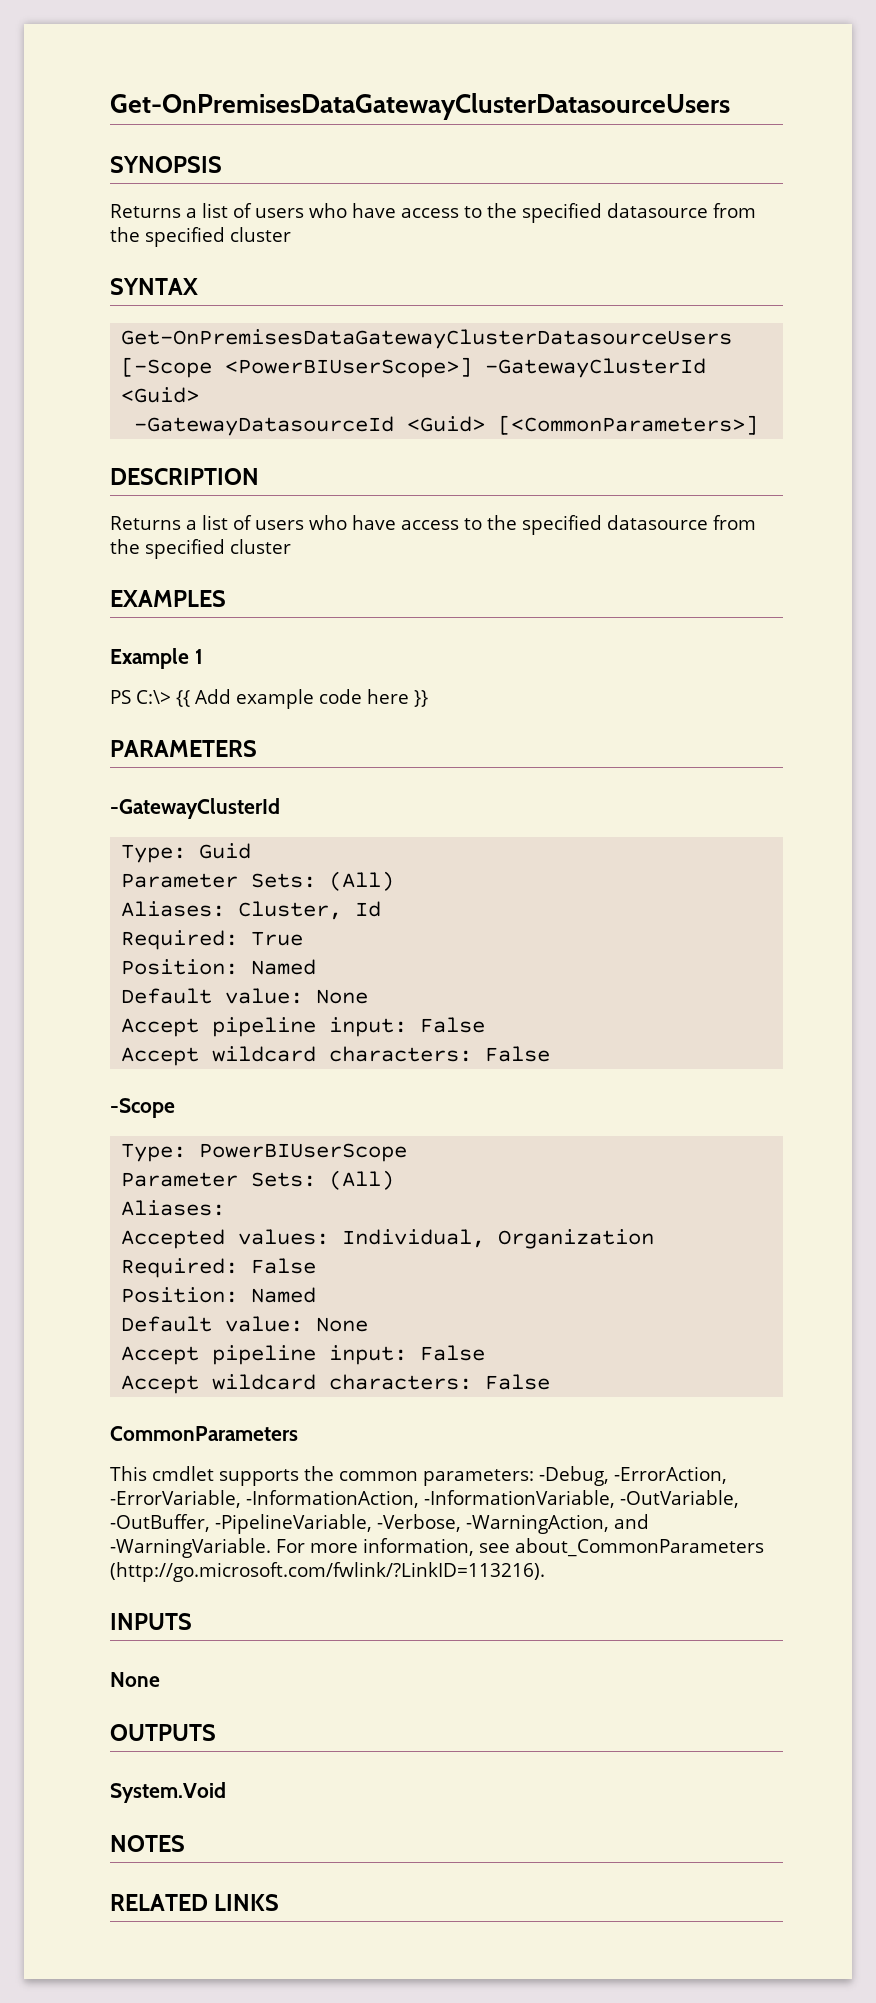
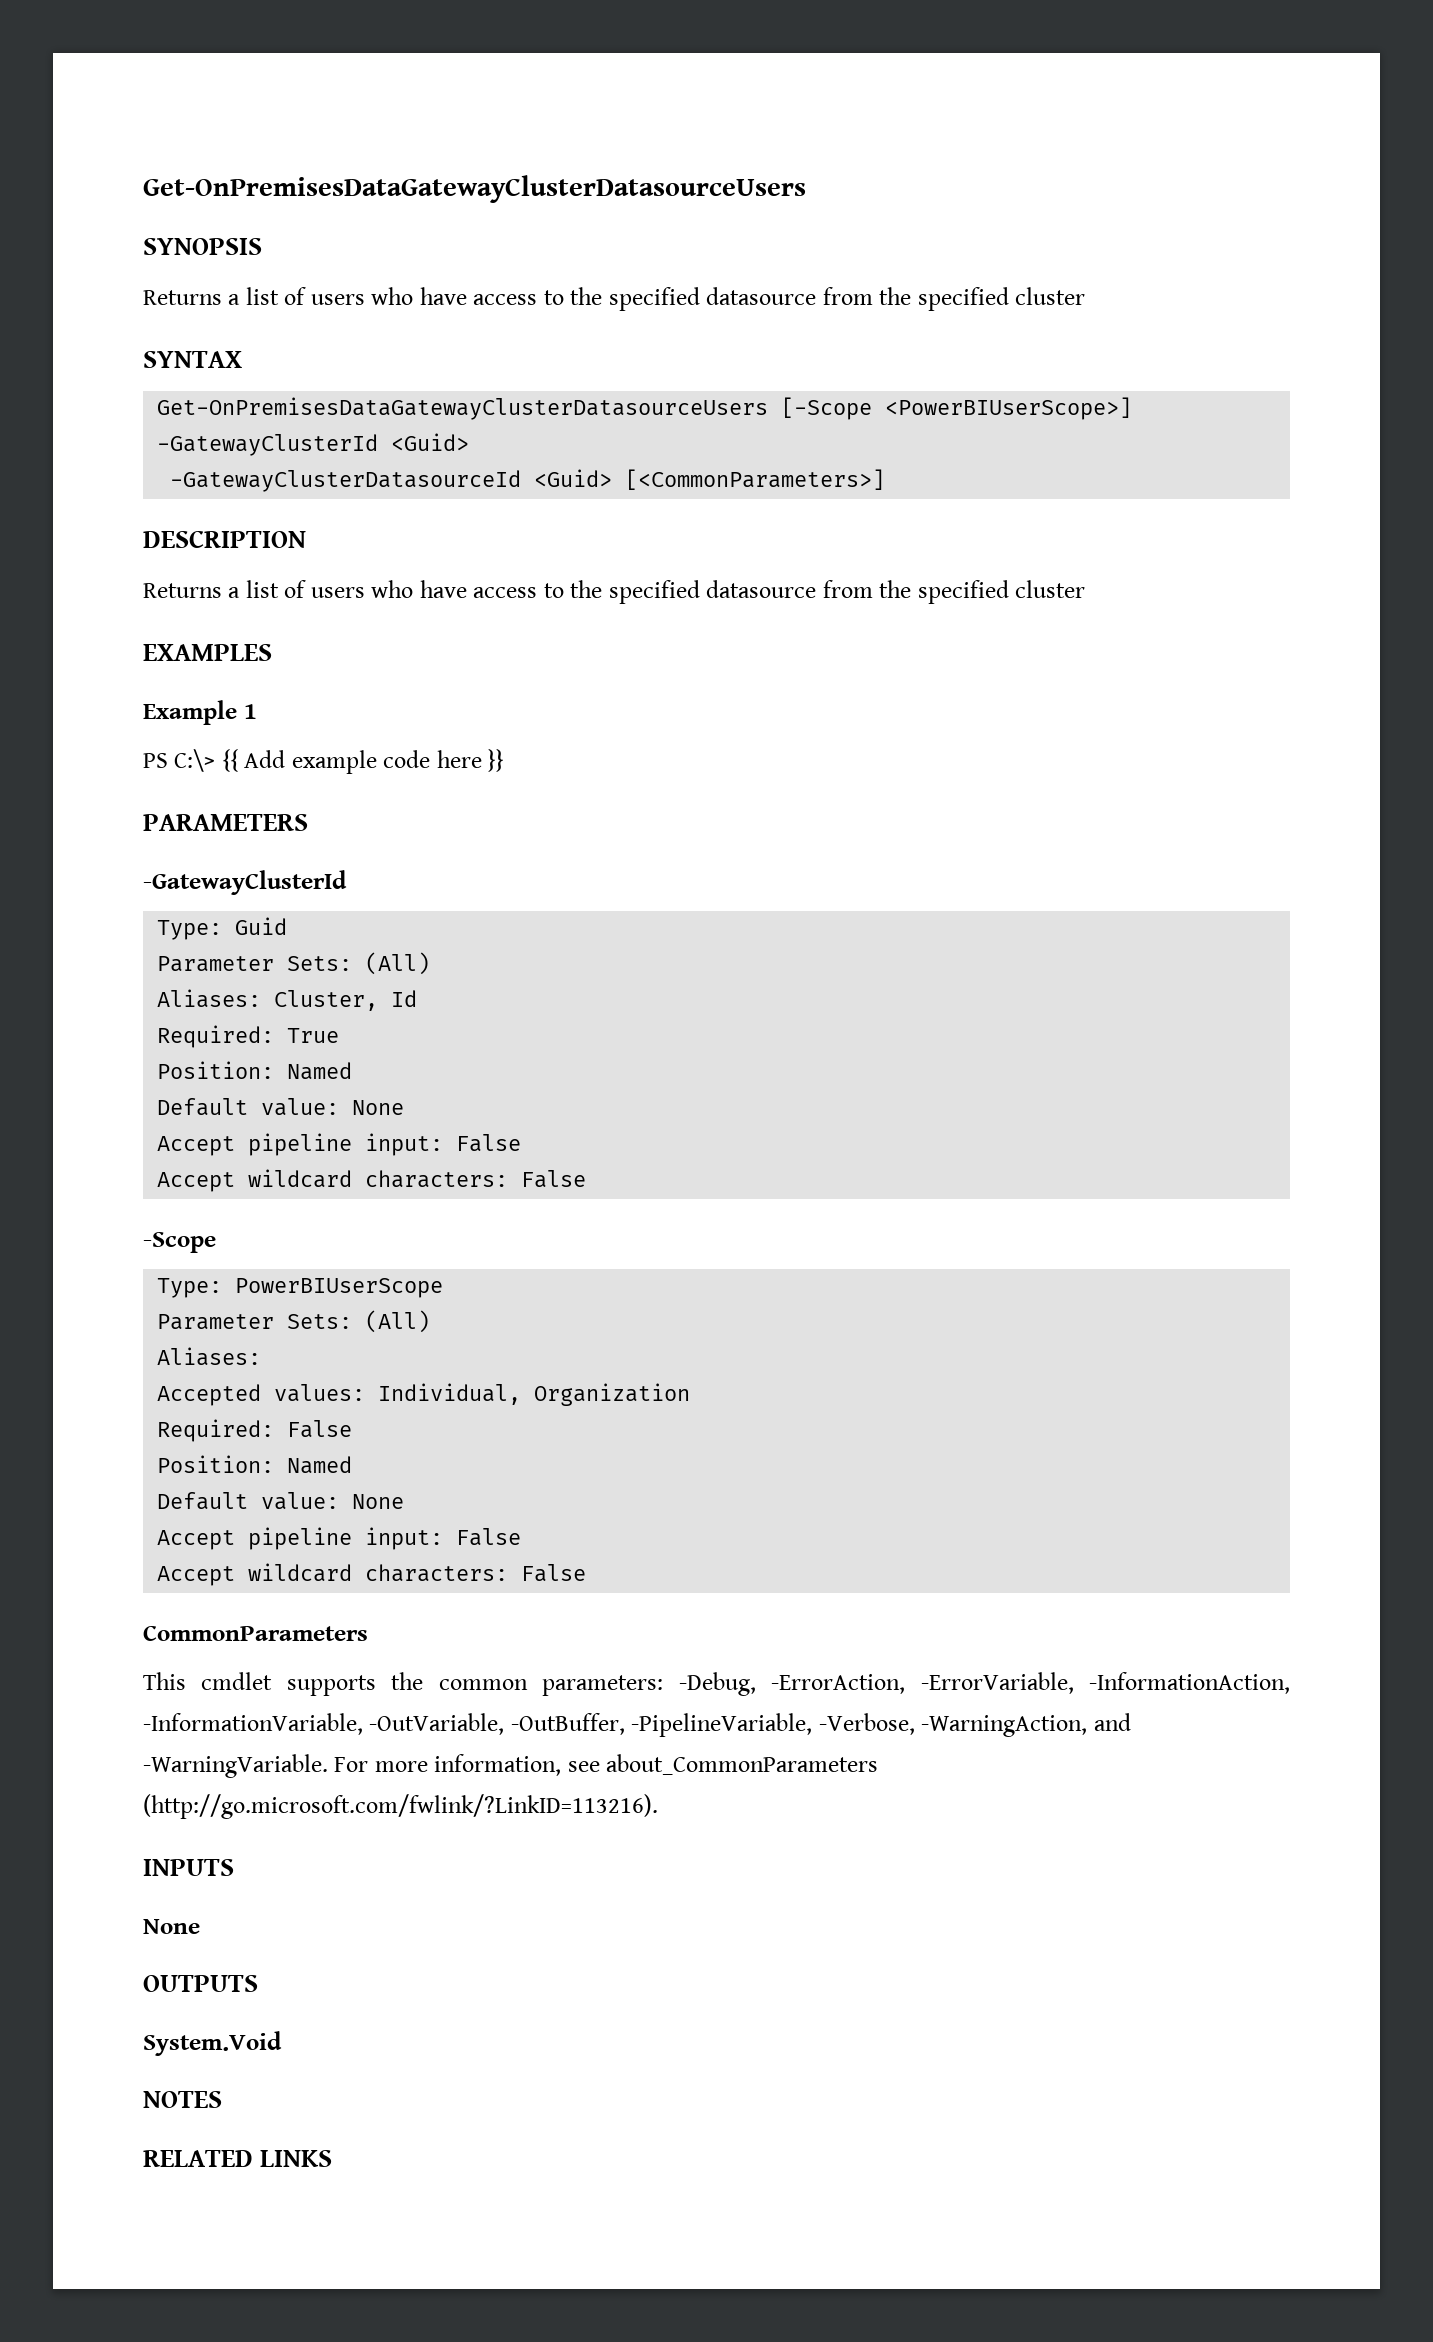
- -GatewayDatasourceId <Guid> [<CommonParameters>]
+ -GatewayClusterDatasourceId <Guid> [<CommonParameters>]

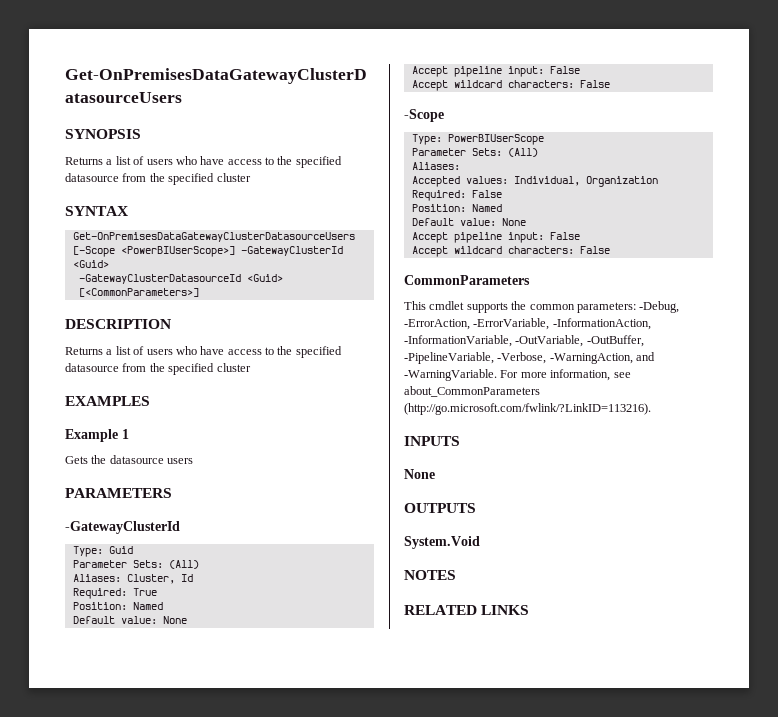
- PS C:\> {{ Add example code here }}
+ Gets the datasource users

